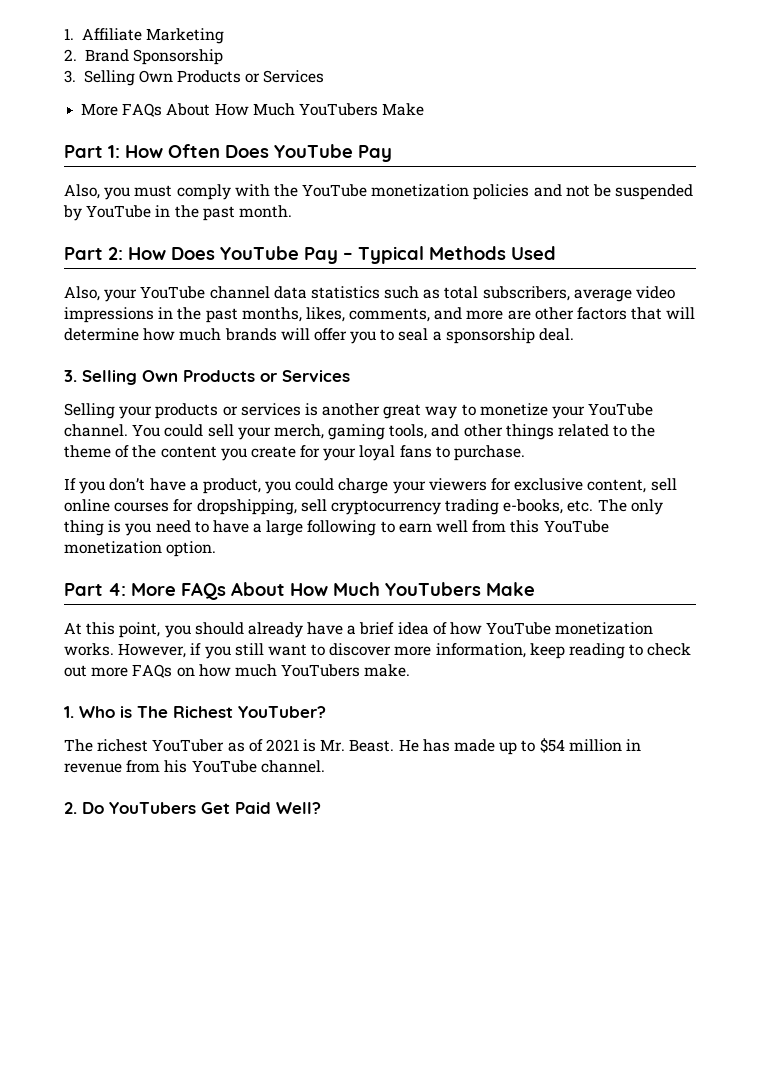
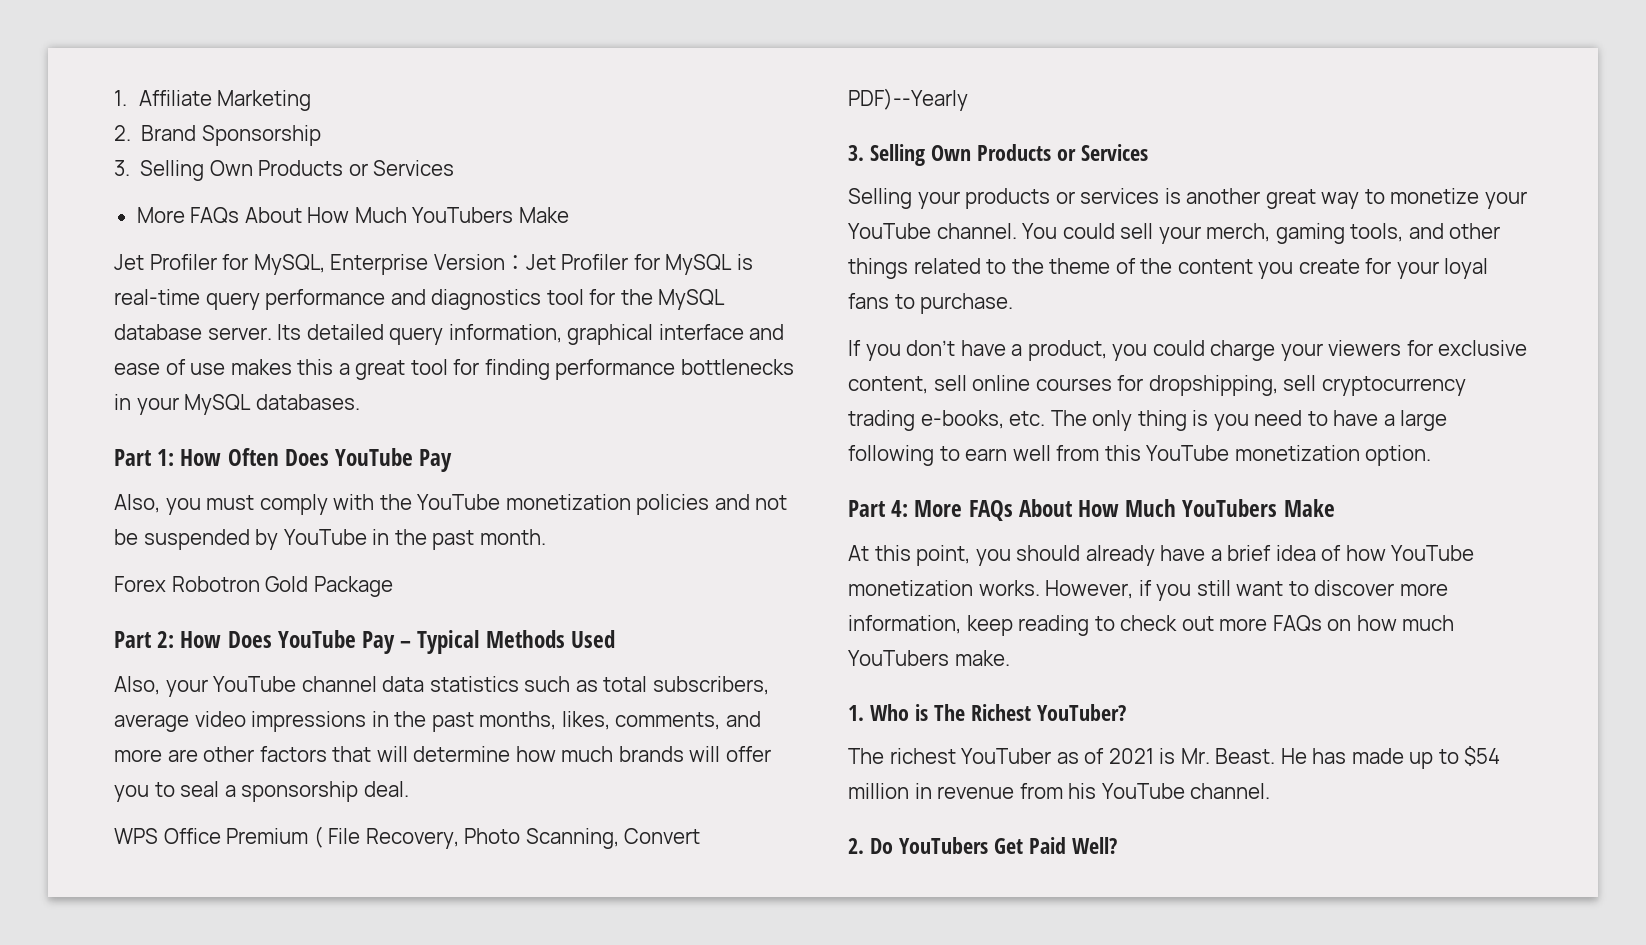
+ Jet Profiler for MySQL, Enterprise Version：Jet Profiler for MySQL is real-time query performance and diagnostics tool for the MySQL database server. Its detailed query information, graphical interface and ease of use makes this a great tool for finding performance bottlenecks in your MySQL databases.
+ Forex Robotron Gold Package
+ WPS Office Premium ( File Recovery, Photo Scanning, Convert PDF)--Yearly

